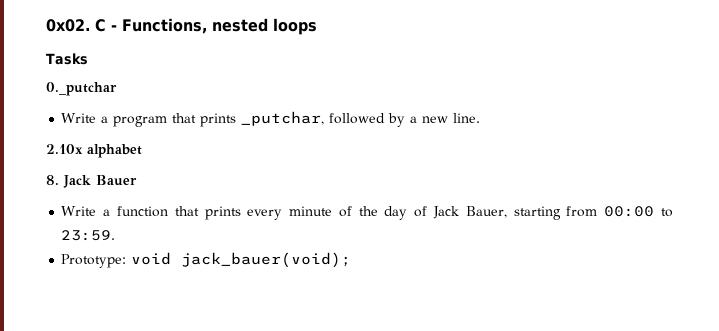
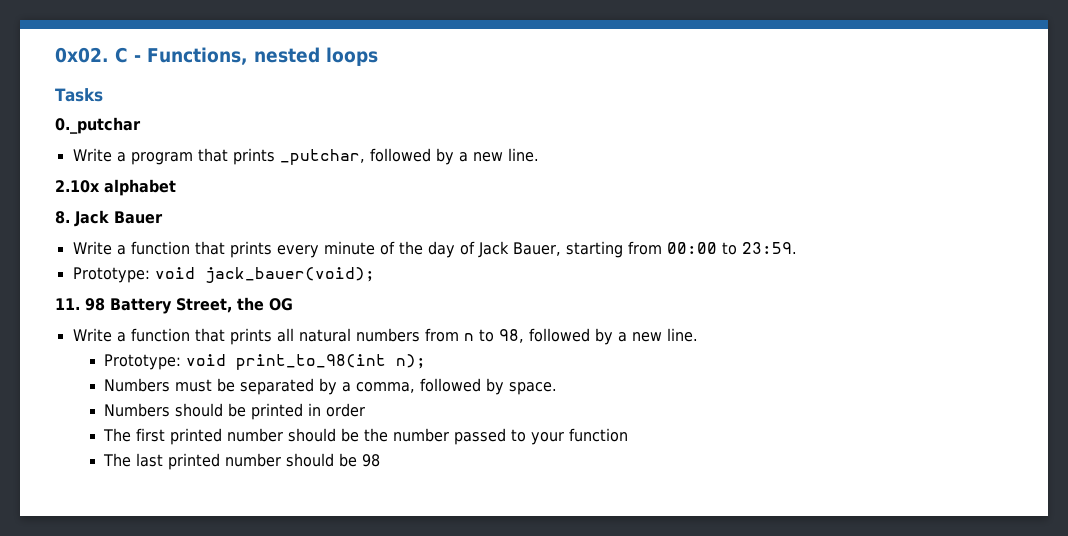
+ 11. 98 Battery Street, the OG
+ Write a function that prints all natural numbers from n to 98, followed by a new line.
+ Prototype: void print_to_98(int n);
+ Numbers must be separated by a comma, followed by space.
+ Numbers should be printed in order
+ The first printed number should be the number passed to your function
+ The last printed number should be 98

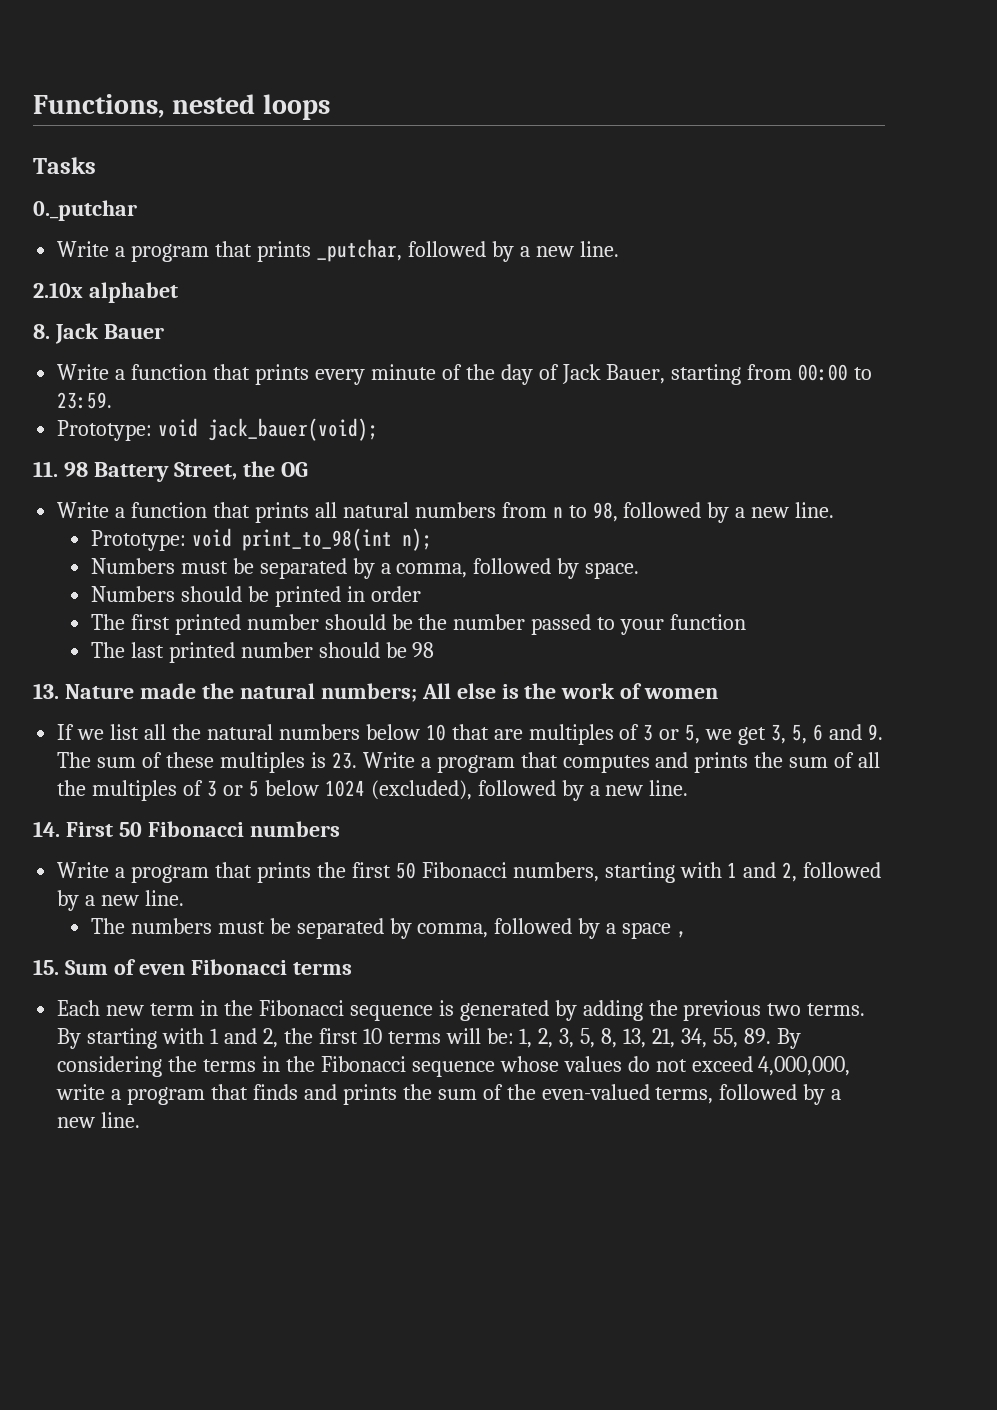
- 0x02. C - Functions, nested loops
+ Functions, nested loops
+ 13. Nature made the natural numbers; All else is the work of women
+ If we list all the natural numbers below 10 that are multiples of 3 or 5, we get 3, 5, 6 and 9. The sum of these multiples is 23. Write a program that computes and prints the sum of all the multiples of 3 or 5 below 1024 (excluded), followed by a new line.
+ 14. First 50 Fibonacci numbers
+ Write a program that prints the first 50 Fibonacci numbers, starting with 1 and 2, followed by a new line.
+ The numbers must be separated by comma, followed by a space ,
+ 15. Sum of even Fibonacci terms
+ Each new term in the Fibonacci sequence is generated by adding the previous two terms. By starting with 1 and 2, the first 10 terms will be: 1, 2, 3, 5, 8, 13, 21, 34, 55, 89. By considering the terms in the Fibonacci sequence whose values do not exceed 4,000,000, write a program that finds and prints the sum of the even-valued terms, followed by a new line.

